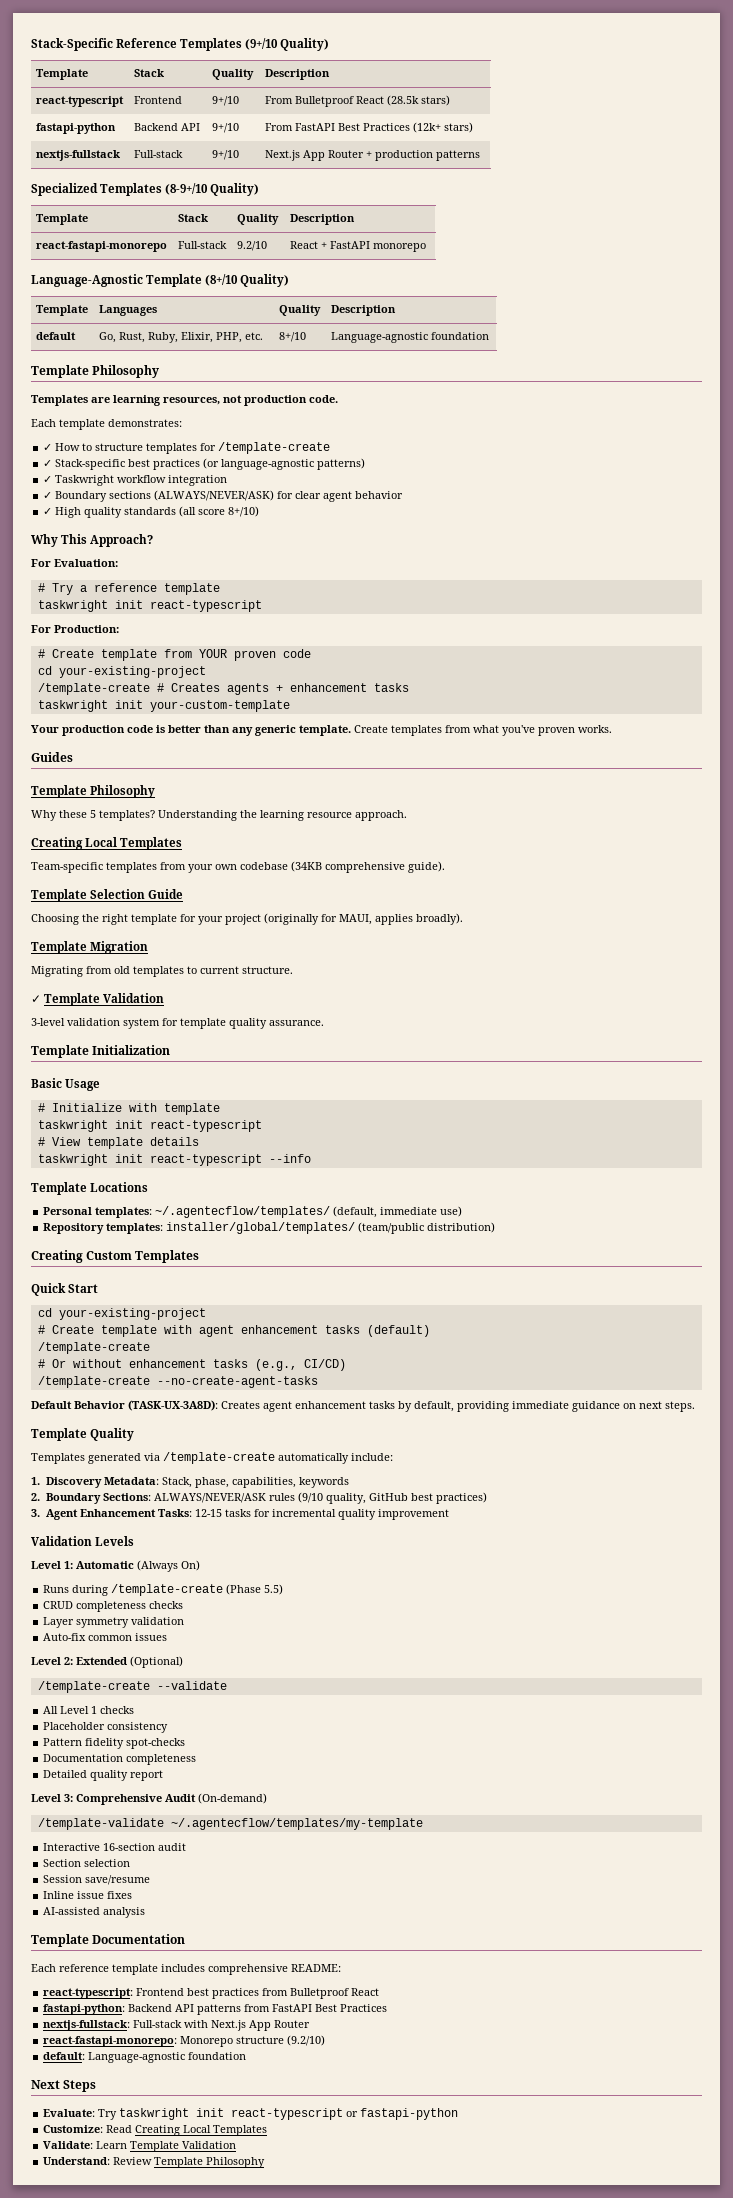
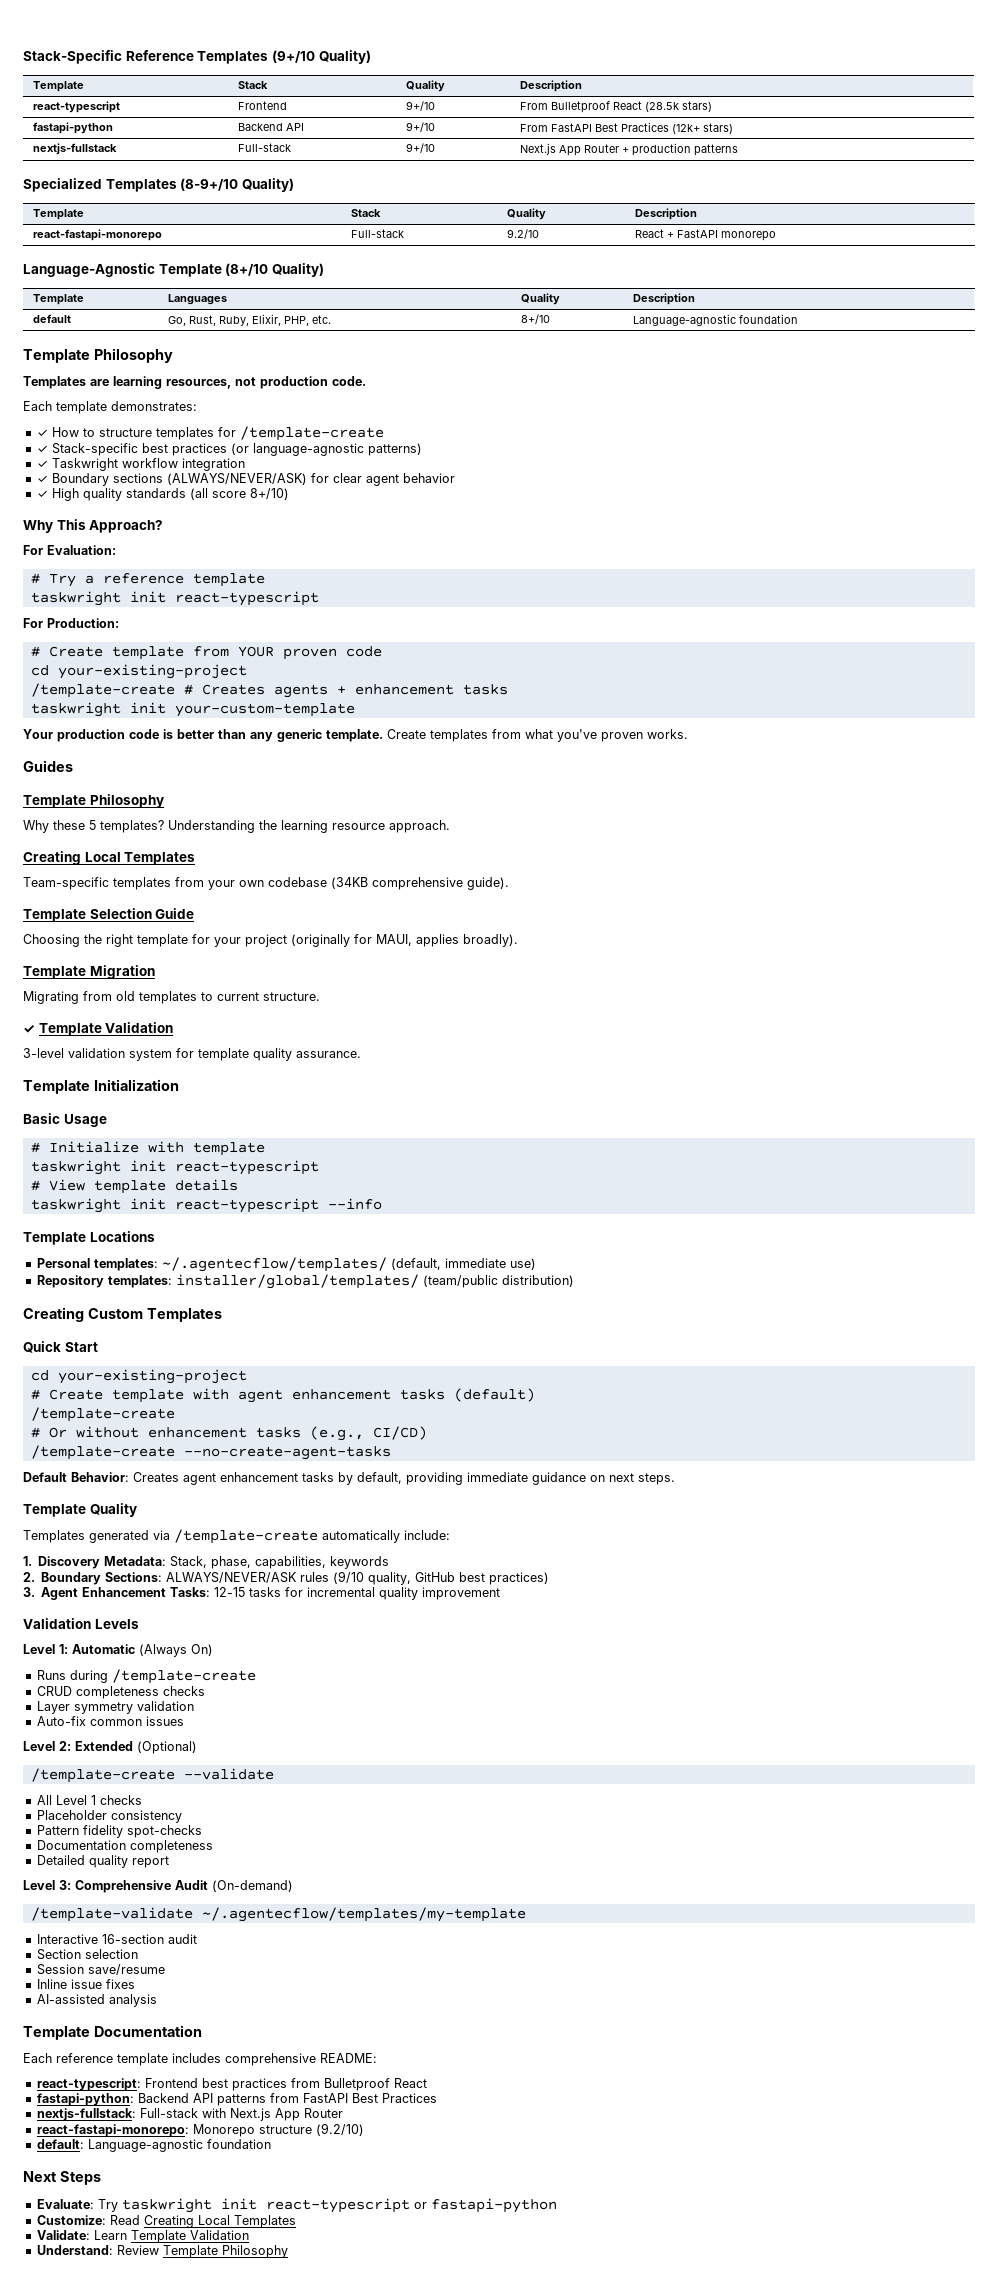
- Default Behavior (TASK-UX-3A8D): Creates agent enhancement tasks by default, providing immediate guidance on next steps.
+ Default Behavior: Creates agent enhancement tasks by default, providing immediate guidance on next steps.
- Runs during /template-create (Phase 5.5)
+ Runs during /template-create

